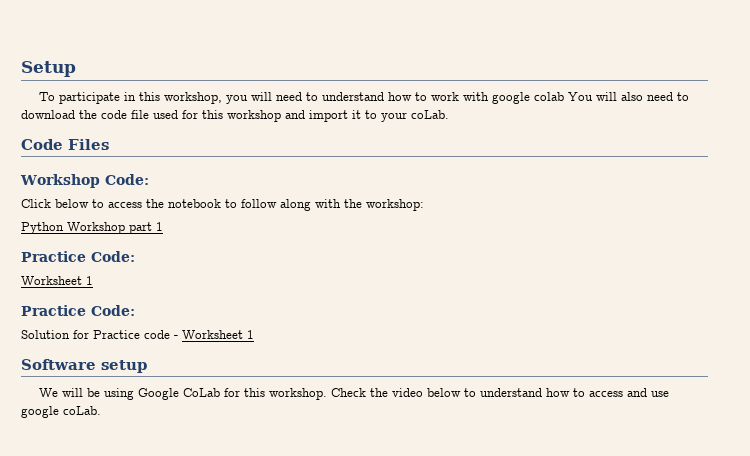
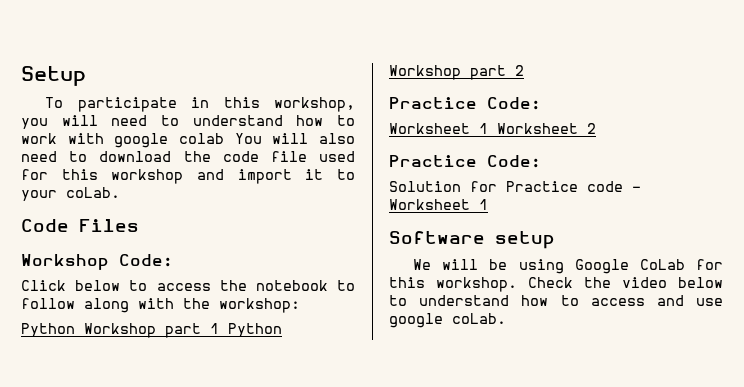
- Python Workshop part 1
+ Python Workshop part 1 Python Workshop part 2
  Practice Code:
- Worksheet 1
+ Worksheet 1 Worksheet 2

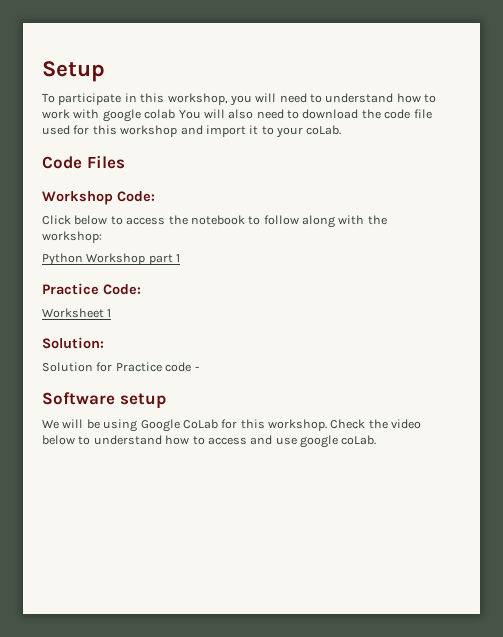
- Python Workshop part 1 Python Workshop part 2
+ Python Workshop part 1
- Worksheet 1 Worksheet 2
- Practice Code:
+ Worksheet 1
+ Solution:
- Solution for Practice code - Worksheet 1
+ Solution for Practice code -

